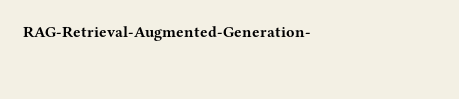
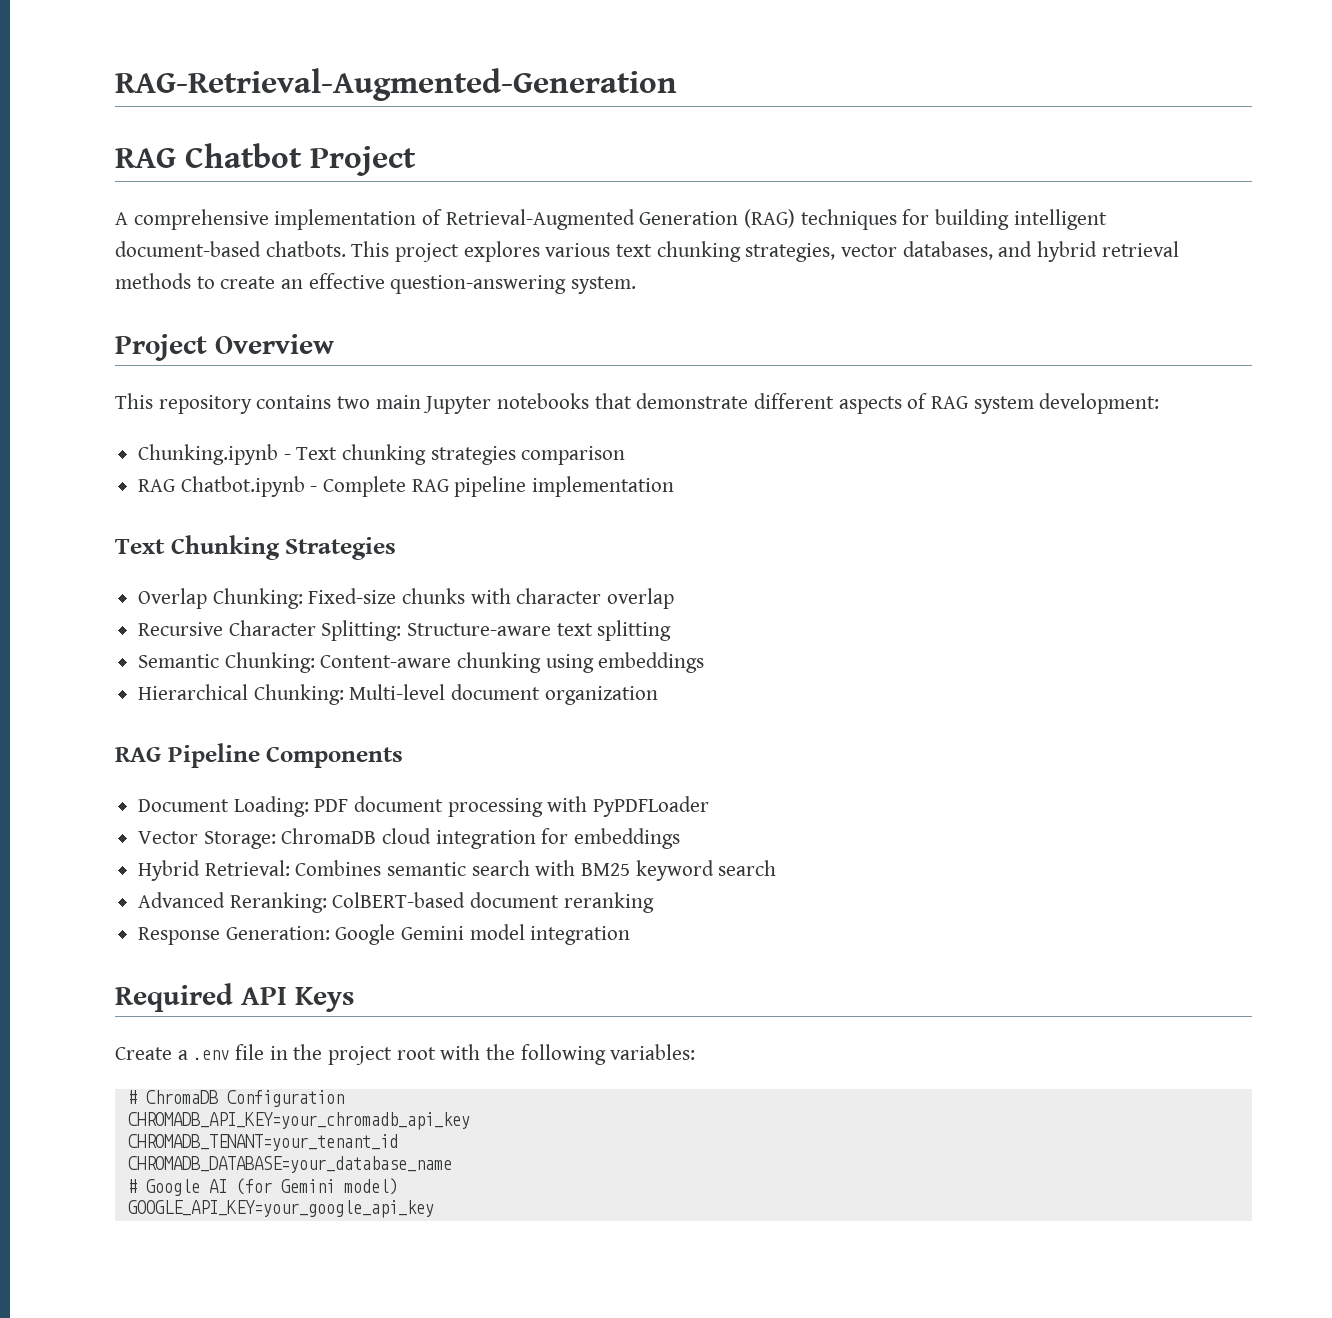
- RAG-Retrieval-Augmented-Generation-
+ RAG-Retrieval-Augmented-Generation
+ RAG Chatbot Project
+ A comprehensive implementation of Retrieval-Augmented Generation (RAG) techniques for building intelligent document-based chatbots. This project explores various text chunking strategies, vector databases, and hybrid retrieval methods to create an effective question-answering system.
+ Project Overview
+ This repository contains two main Jupyter notebooks that demonstrate different aspects of RAG system development:
+ Chunking.ipynb - Text chunking strategies comparison
+ RAG Chatbot.ipynb - Complete RAG pipeline implementation
+ Text Chunking Strategies
+ Overlap Chunking: Fixed-size chunks with character overlap
+ Recursive Character Splitting: Structure-aware text splitting
+ Semantic Chunking: Content-aware chunking using embeddings
+ Hierarchical Chunking: Multi-level document organization
+ RAG Pipeline Components
+ Document Loading: PDF document processing with PyPDFLoader
+ Vector Storage: ChromaDB cloud integration for embeddings
+ Hybrid Retrieval: Combines semantic search with BM25 keyword search
+ Advanced Reranking: ColBERT-based document reranking
+ Response Generation: Google Gemini model integration
+ Required API Keys
+ Create a .env file in the project root with the following variables:
+ # ChromaDB Configuration
+ CHROMADB_API_KEY=your_chromadb_api_key
+ CHROMADB_TENANT=your_tenant_id
+ CHROMADB_DATABASE=your_database_name
+ # Google AI (for Gemini model)
+ GOOGLE_API_KEY=your_google_api_key

